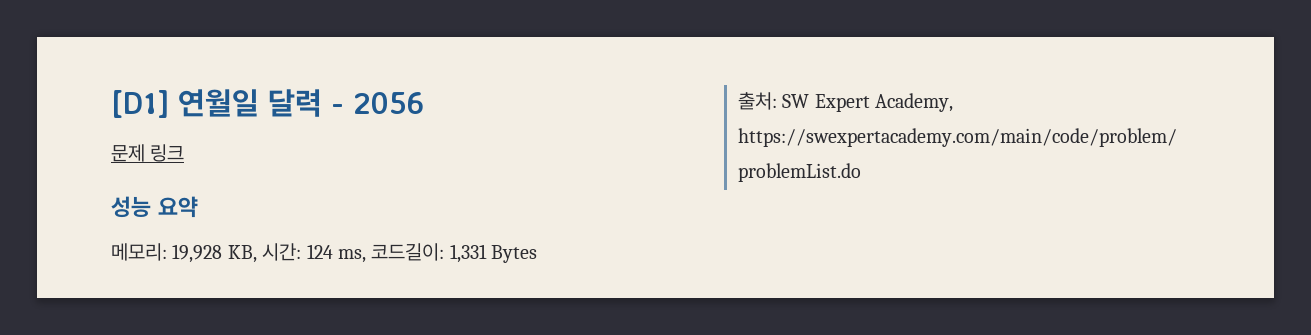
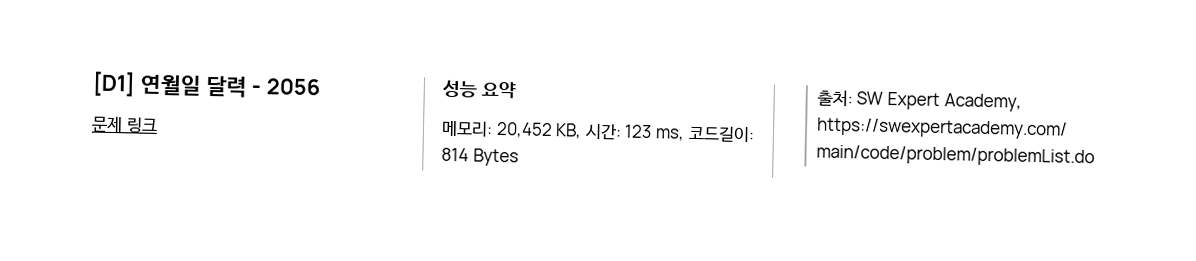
- 메모리: 19,928 KB, 시간: 124 ms, 코드길이: 1,331 Bytes
+ 메모리: 20,452 KB, 시간: 123 ms, 코드길이: 814 Bytes

